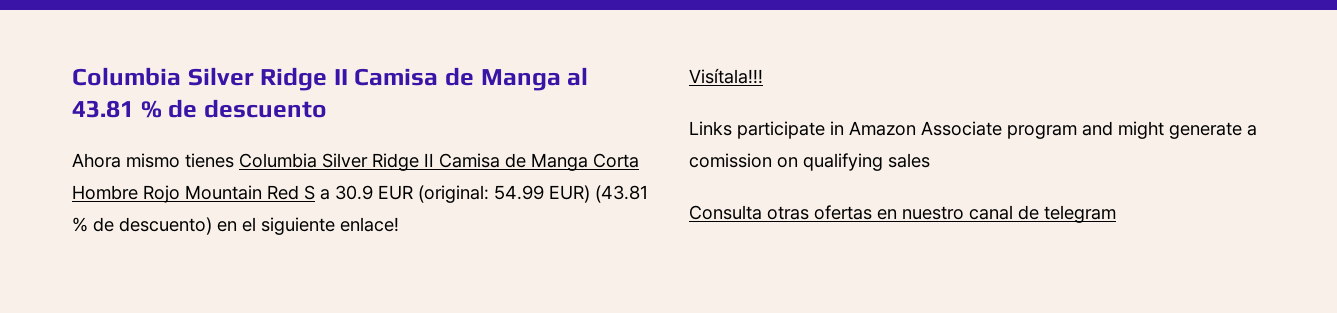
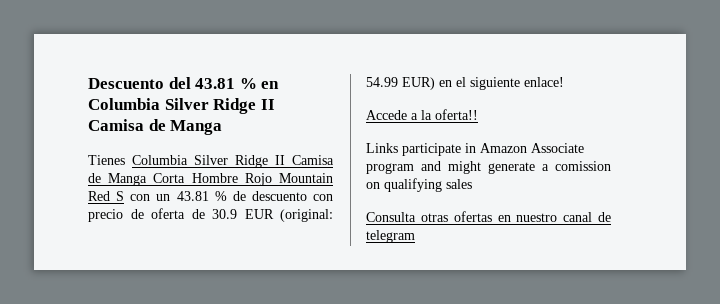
- Columbia Silver Ridge II Camisa de Manga al 43.81 % de descuento
- Ahora mismo tienes Columbia Silver Ridge II Camisa de Manga Corta Hombre Rojo Mountain Red S a 30.9 EUR (original: 54.99 EUR) (43.81 % de descuento) en el siguiente enlace!
+ Descuento del 43.81 % en Columbia Silver Ridge II Camisa de Manga
+ Tienes Columbia Silver Ridge II Camisa de Manga Corta Hombre Rojo Mountain Red S con un 43.81 % de descuento con precio de oferta de 30.9 EUR (original: 54.99 EUR) en el siguiente enlace!
- Visítala!!!
+ Accede a la oferta!!

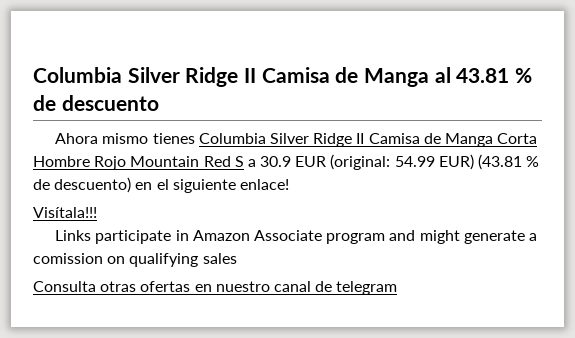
- Descuento del 43.81 % en Columbia Silver Ridge II Camisa de Manga
- Tienes Columbia Silver Ridge II Camisa de Manga Corta Hombre Rojo Mountain Red S con un 43.81 % de descuento con precio de oferta de 30.9 EUR (original: 54.99 EUR) en el siguiente enlace!
+ Columbia Silver Ridge II Camisa de Manga al 43.81 % de descuento
+ Ahora mismo tienes Columbia Silver Ridge II Camisa de Manga Corta Hombre Rojo Mountain Red S a 30.9 EUR (original: 54.99 EUR) (43.81 % de descuento) en el siguiente enlace!
- Accede a la oferta!!
+ Visítala!!!

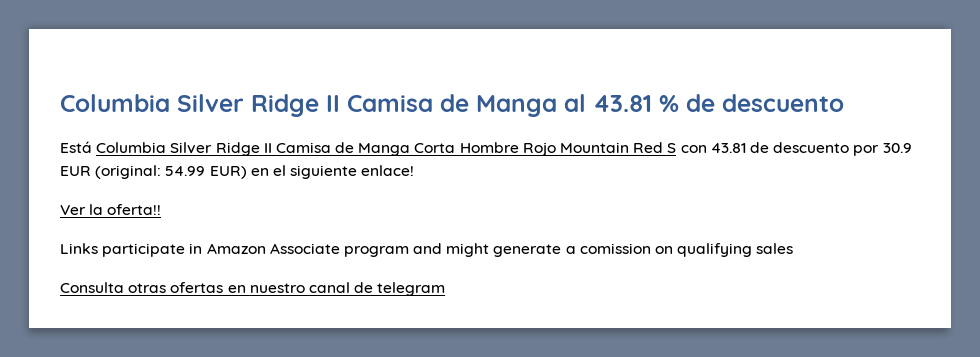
- Ahora mismo tienes Columbia Silver Ridge II Camisa de Manga Corta Hombre Rojo Mountain Red S a 30.9 EUR (original: 54.99 EUR) (43.81 % de descuento) en el siguiente enlace!
+ Está Columbia Silver Ridge II Camisa de Manga Corta Hombre Rojo Mountain Red S con 43.81 de descuento por 30.9 EUR (original: 54.99 EUR) en el siguiente enlace!
- Visítala!!!
+ Ver la oferta!!

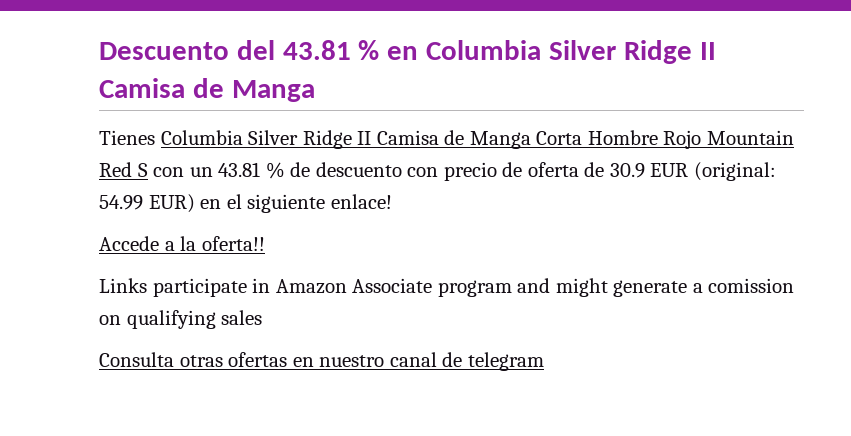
- Columbia Silver Ridge II Camisa de Manga al 43.81 % de descuento
- Está Columbia Silver Ridge II Camisa de Manga Corta Hombre Rojo Mountain Red S con 43.81 de descuento por 30.9 EUR (original: 54.99 EUR) en el siguiente enlace!
+ Descuento del 43.81 % en Columbia Silver Ridge II Camisa de Manga
+ Tienes Columbia Silver Ridge II Camisa de Manga Corta Hombre Rojo Mountain Red S con un 43.81 % de descuento con precio de oferta de 30.9 EUR (original: 54.99 EUR) en el siguiente enlace!
- Ver la oferta!!
+ Accede a la oferta!!

